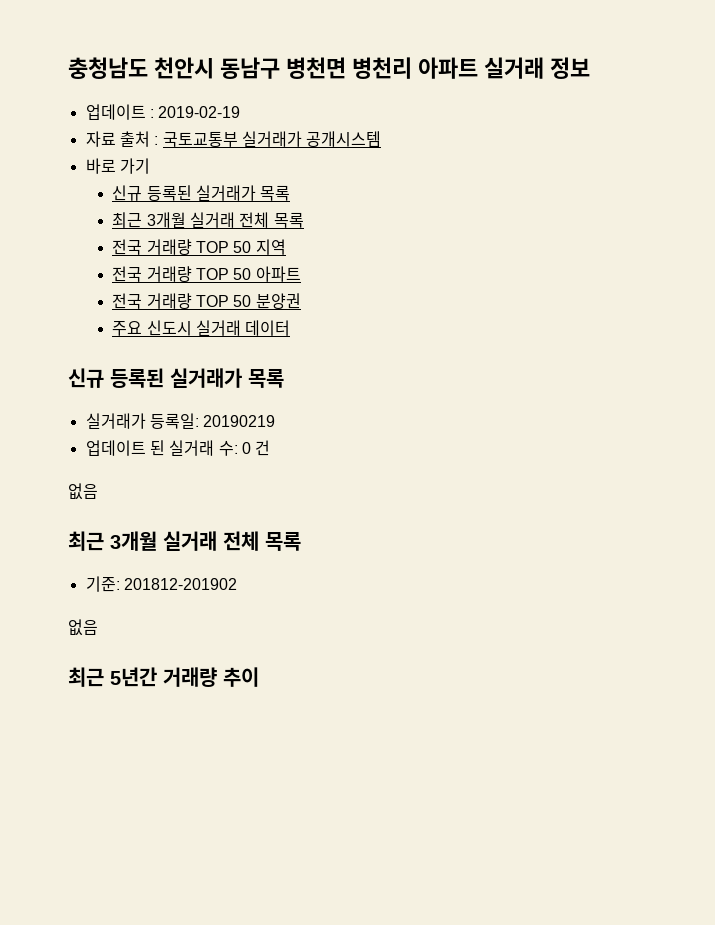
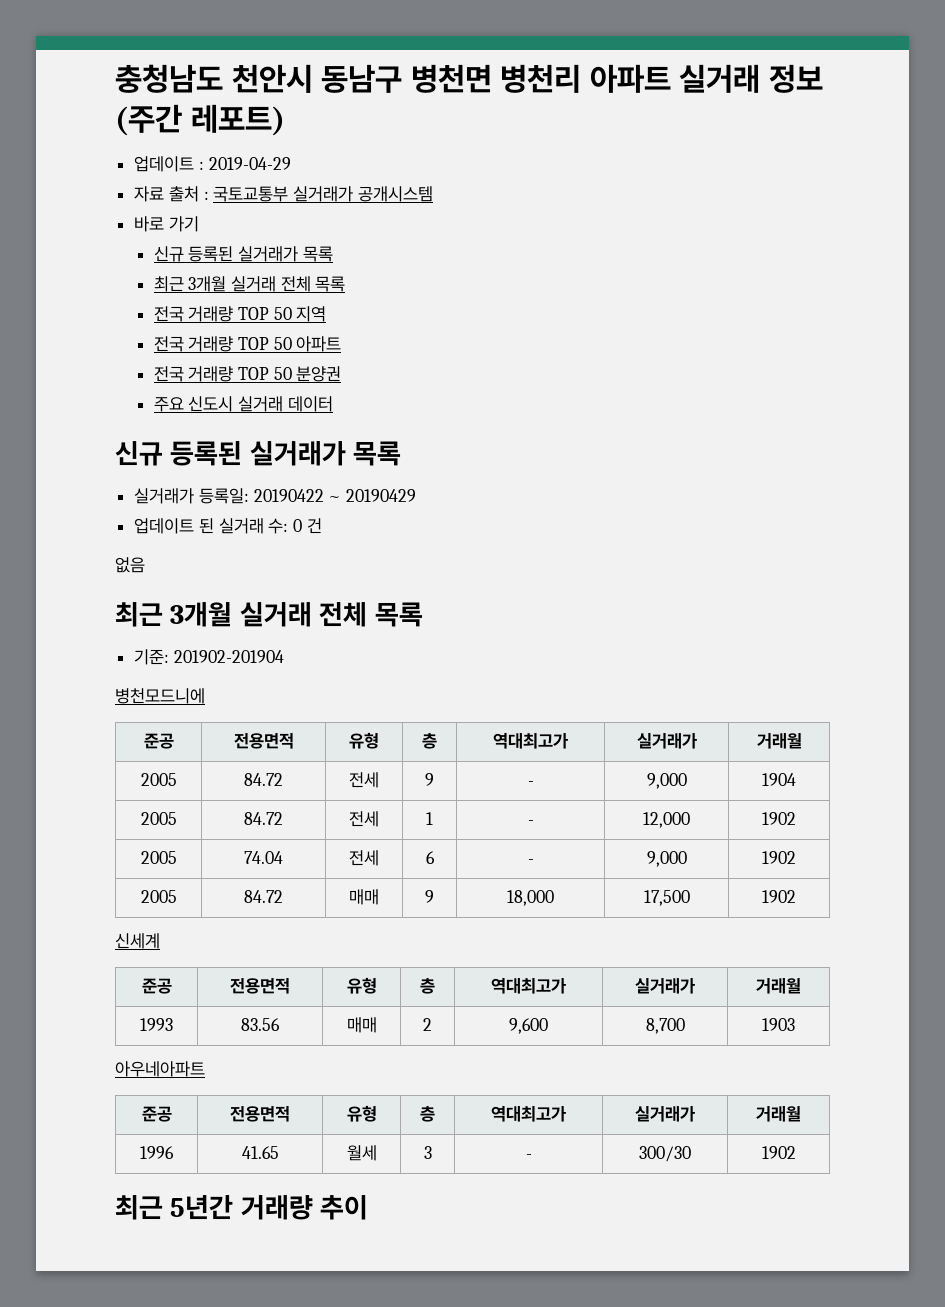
- 충청남도 천안시 동남구 병천면 병천리 아파트 실거래 정보
+ 충청남도 천안시 동남구 병천면 병천리 아파트 실거래 정보 (주간 레포트)
- 업데이트 : 2019-02-19
+ 업데이트 : 2019-04-29
- 실거래가 등록일: 20190219
+ 실거래가 등록일: 20190422 ~ 20190429
- 기준: 201812-201902
- 없음
+ 기준: 201902-201904
+ 병천모드니에
+ 준공 | 전용면적 | 유형 | 층 | 역대최고가 | 실거래가 | 거래월
+ 2005 | 84.72 | 전세 | 9 | - | 9,000 | 1904
+ 2005 | 84.72 | 전세 | 1 | - | 12,000 | 1902
+ 2005 | 74.04 | 전세 | 6 | - | 9,000 | 1902
+ 2005 | 84.72 | 매매 | 9 | 18,000 | 17,500 | 1902
+ 신세계
+ 준공 | 전용면적 | 유형 | 층 | 역대최고가 | 실거래가 | 거래월
+ 1993 | 83.56 | 매매 | 2 | 9,600 | 8,700 | 1903
+ 아우네아파트
+ 준공 | 전용면적 | 유형 | 층 | 역대최고가 | 실거래가 | 거래월
+ 1996 | 41.65 | 월세 | 3 | - | 300/30 | 1902

